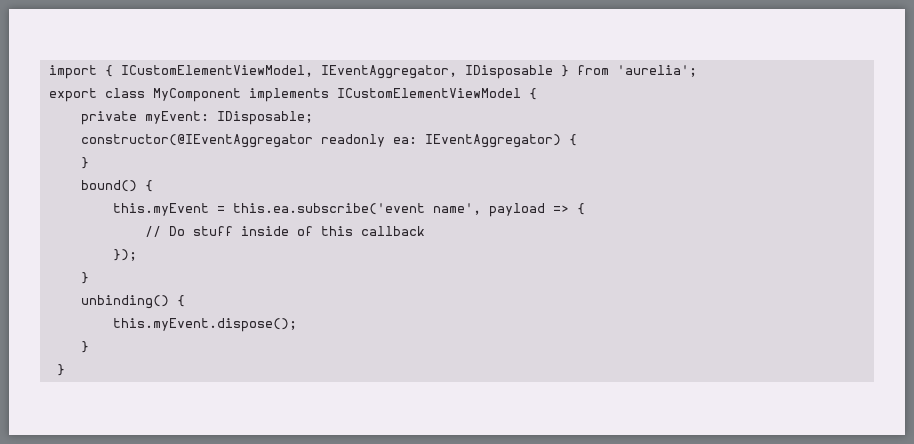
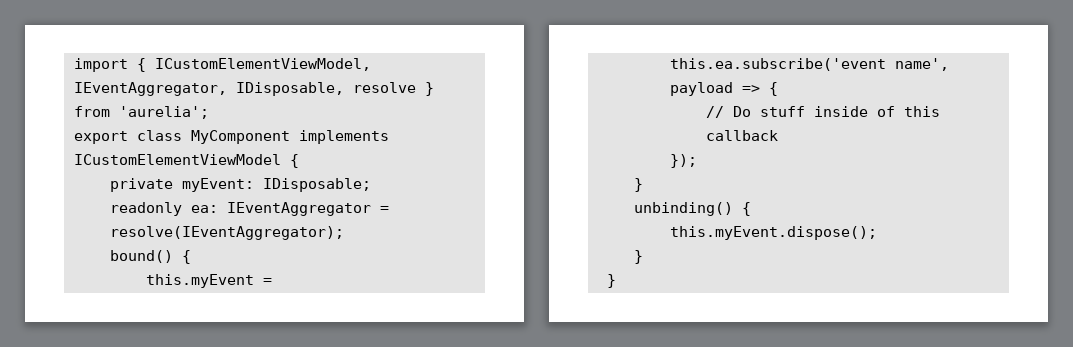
- import { ICustomElementViewModel, IEventAggregator, IDisposable } from 'aurelia';
+ import { ICustomElementViewModel, IEventAggregator, IDisposable, resolve } from 'aurelia';
- constructor(@IEventAggregator readonly ea: IEventAggregator) {
- }
+ readonly ea: IEventAggregator = resolve(IEventAggregator);

